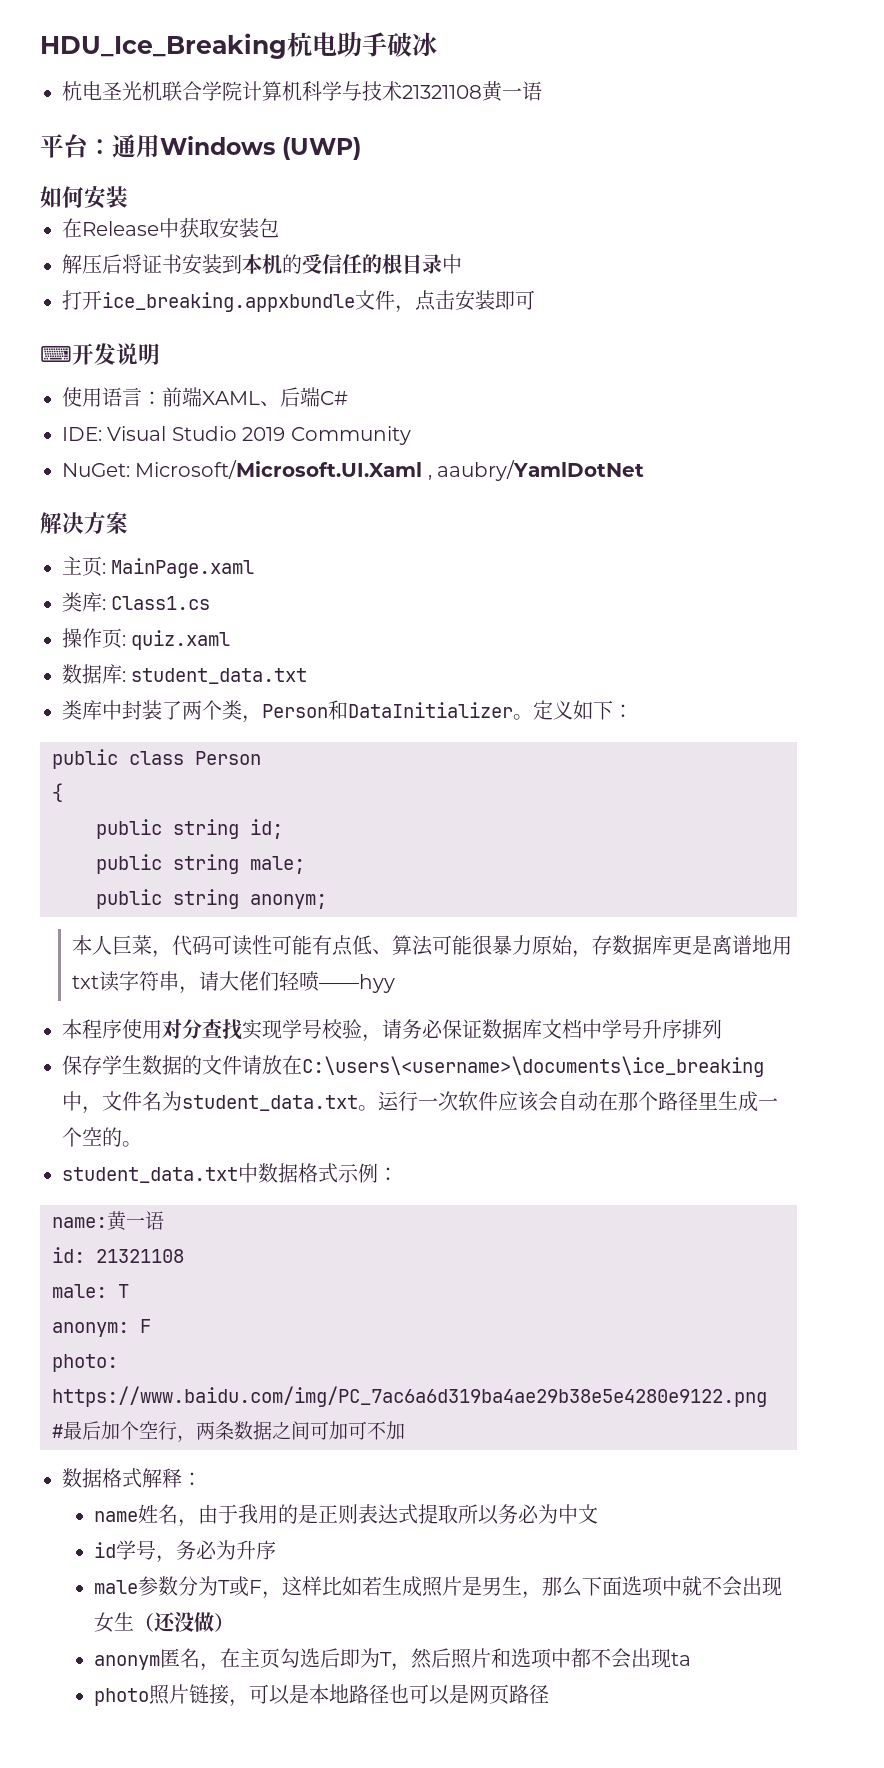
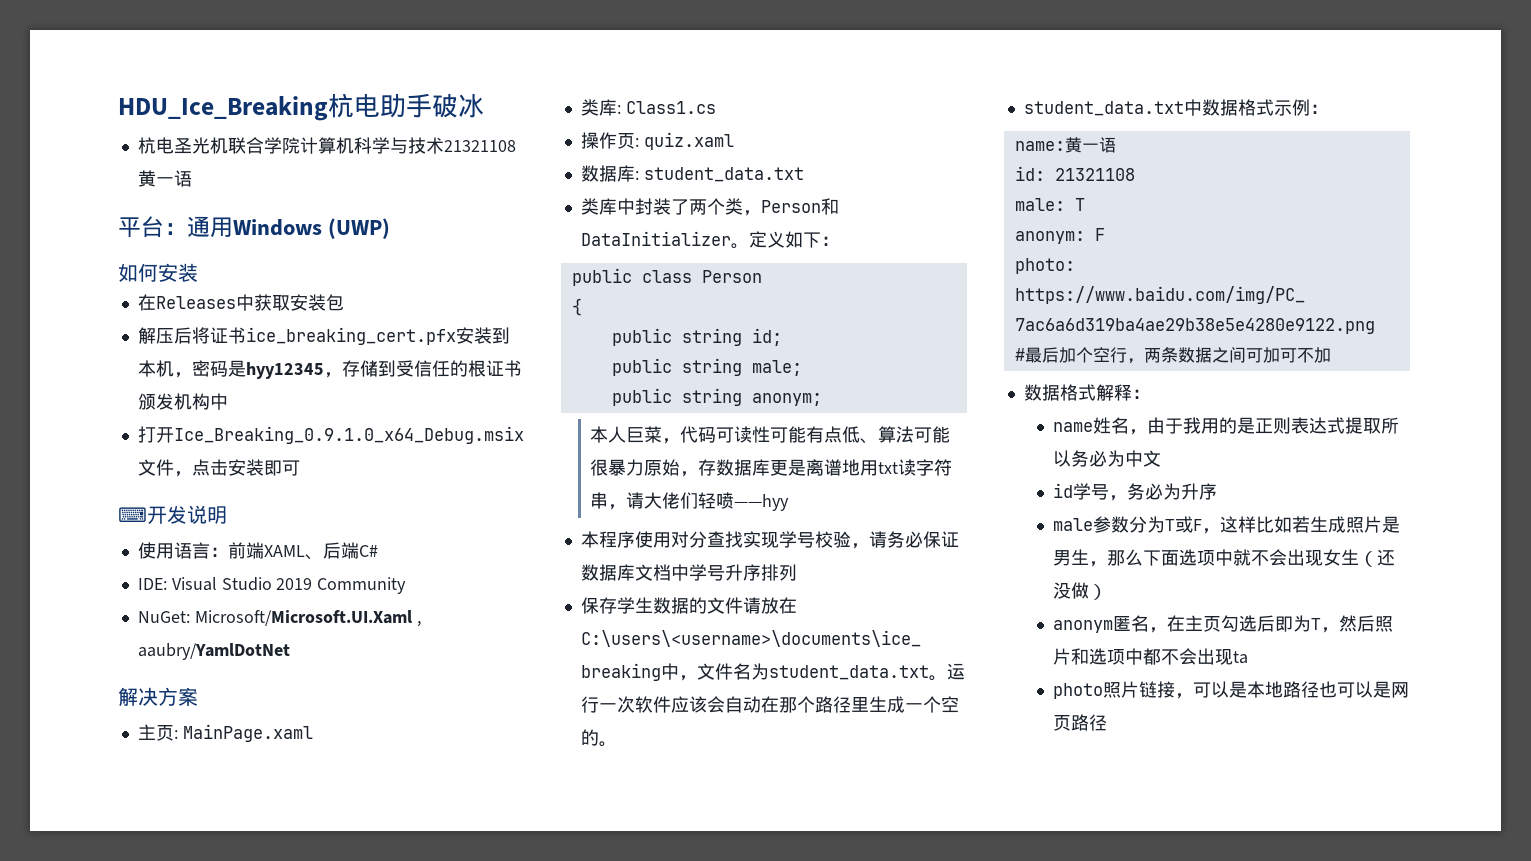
- 在Release中获取安装包
+ 在Releases中获取安装包
- 解压后将证书安装到本机的受信任的根目录中
+ 解压后将证书ice_breaking_cert.pfx安装到本机，密码是hyy12345，存储到受信任的根证书颁发机构中
- 打开ice_breaking.appxbundle文件，点击安装即可
+ 打开Ice_Breaking_0.9.1.0_x64_Debug.msix文件，点击安装即可

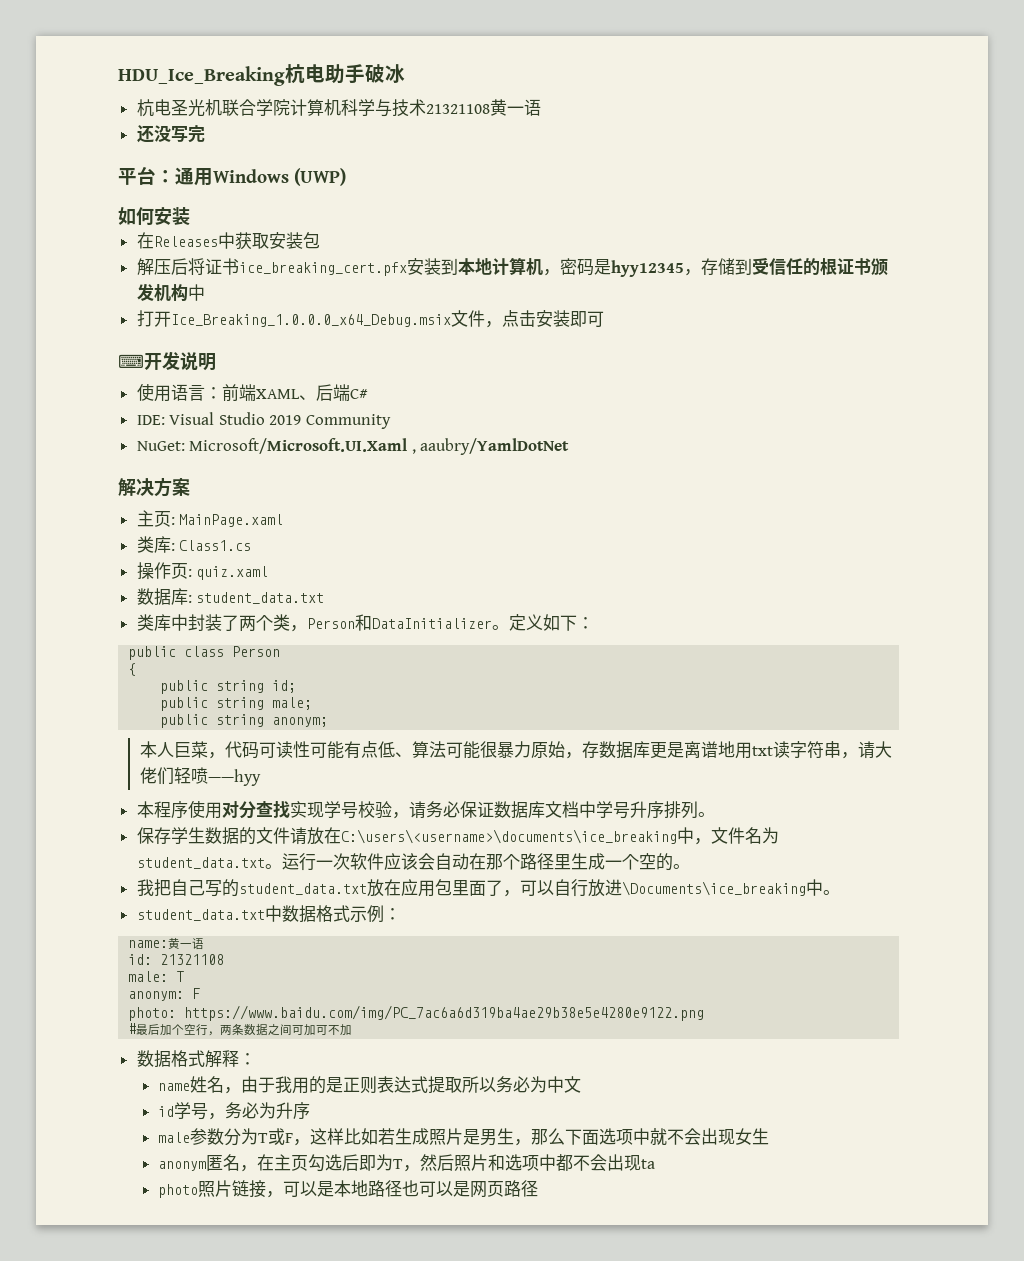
+ 还没写完
- 解压后将证书ice_breaking_cert.pfx安装到本机，密码是hyy12345，存储到受信任的根证书颁发机构中
+ 解压后将证书ice_breaking_cert.pfx安装到本地计算机，密码是hyy12345，存储到受信任的根证书颁发机构中
- 打开Ice_Breaking_0.9.1.0_x64_Debug.msix文件，点击安装即可
+ 打开Ice_Breaking_1.0.0.0_x64_Debug.msix文件，点击安装即可
- 本程序使用对分查找实现学号校验，请务必保证数据库文档中学号升序排列
+ 本程序使用对分查找实现学号校验，请务必保证数据库文档中学号升序排列。
+ 我把自己写的student_data.txt放在应用包里面了，可以自行放进\Documents\ice_breaking中。
- male参数分为T或F，这样比如若生成照片是男生，那么下面选项中就不会出现女生（还没做）
+ male参数分为T或F，这样比如若生成照片是男生，那么下面选项中就不会出现女生

